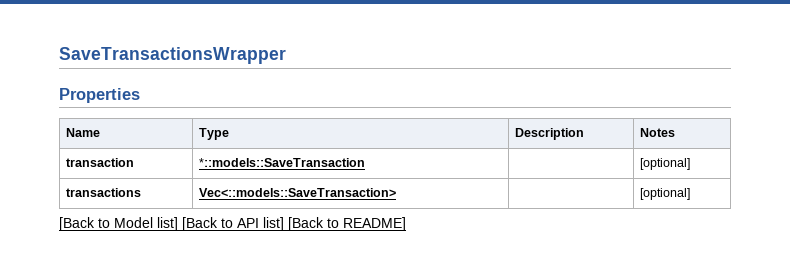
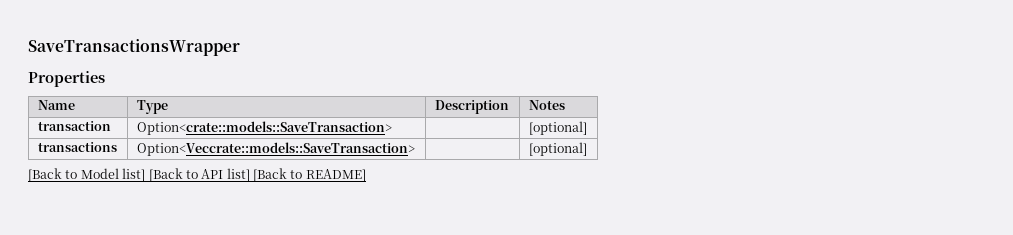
- transaction | *::models::SaveTransaction | | [optional]
+ transaction | Option<crate::models::SaveTransaction> | | [optional]
- transactions | Vec<::models::SaveTransaction> | | [optional]
+ transactions | Option<Veccrate::models::SaveTransaction> | | [optional]

